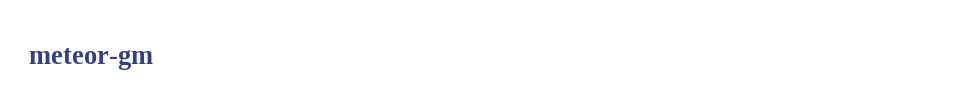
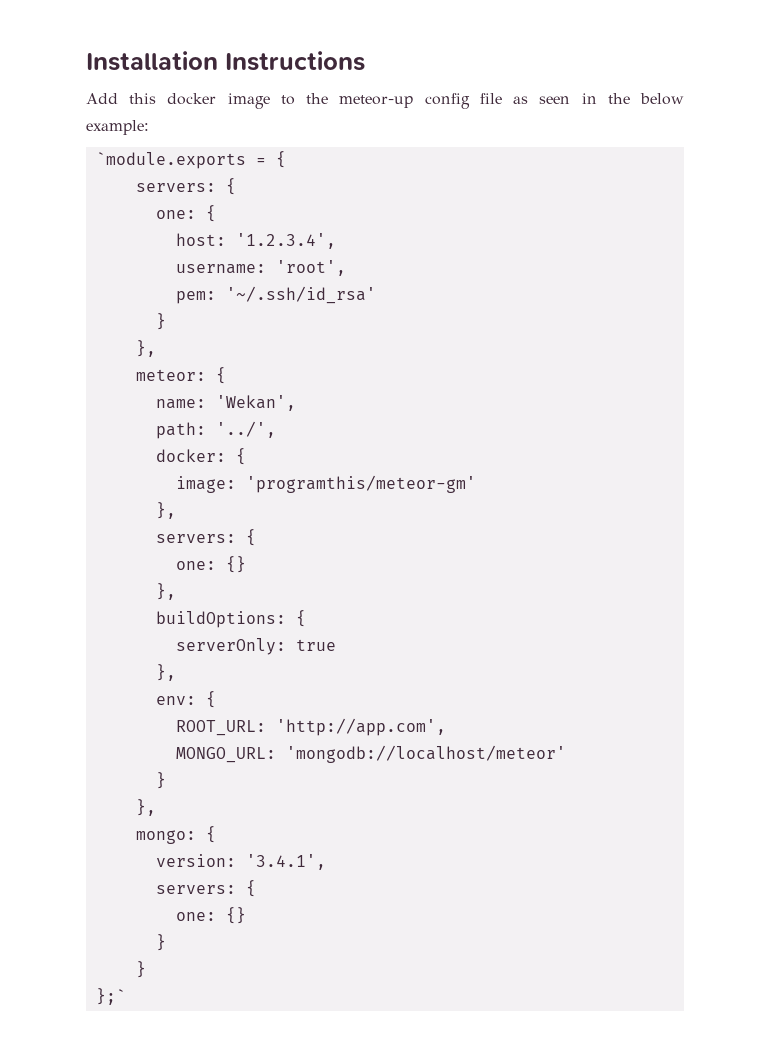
- meteor-gm
+ Installation Instructions
+ Add this docker image to the meteor-up config file as seen in the below example:
+ `module.exports = {
+ servers: {
+ one: {
+ host: '1.2.3.4',
+ username: 'root',
+ pem: '~/.ssh/id_rsa'
+ }
+ },
+ meteor: {
+ name: 'Wekan',
+ path: '../',
+ docker: {
+ image: 'programthis/meteor-gm'
+ },
+ servers: {
+ one: {}
+ },
+ buildOptions: {
+ serverOnly: true
+ },
+ env: {
+ ROOT_URL: 'http://app.com',
+ MONGO_URL: 'mongodb://localhost/meteor'
+ }
+ },
+ mongo: {
+ version: '3.4.1',
+ servers: {
+ one: {}
+ }
+ }
+ };`

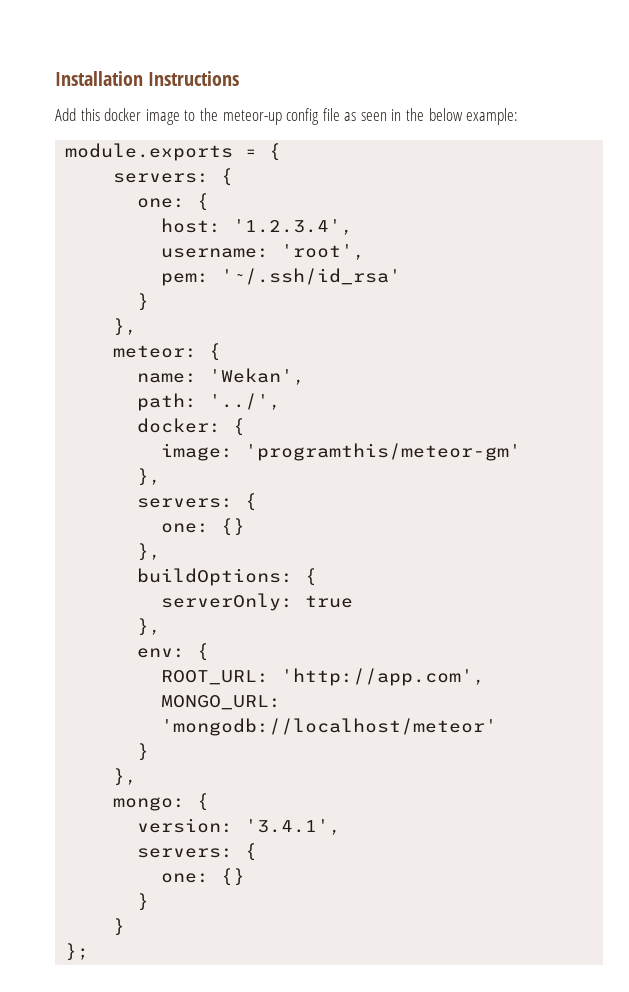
- `module.exports = {
+ module.exports = {
- };`
+ };

